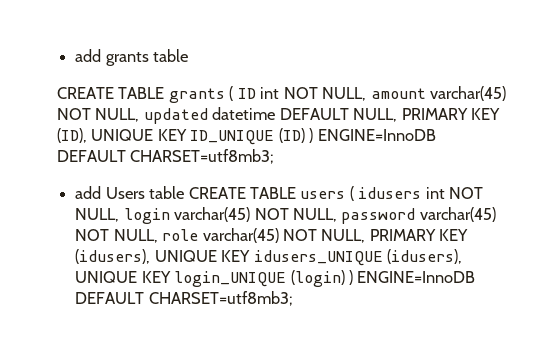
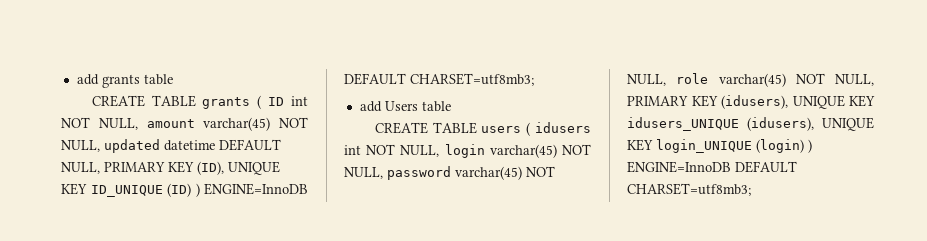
- add Users table CREATE TABLE users ( idusers int NOT NULL, login varchar(45) NOT NULL, password varchar(45) NOT NULL, role varchar(45) NOT NULL, PRIMARY KEY (idusers), UNIQUE KEY idusers_UNIQUE (idusers), UNIQUE KEY login_UNIQUE (login) ) ENGINE=InnoDB DEFAULT CHARSET=utf8mb3;
+ add Users table
+ CREATE TABLE users ( idusers int NOT NULL, login varchar(45) NOT NULL, password varchar(45) NOT NULL, role varchar(45) NOT NULL, PRIMARY KEY (idusers), UNIQUE KEY idusers_UNIQUE (idusers), UNIQUE KEY login_UNIQUE (login) ) ENGINE=InnoDB DEFAULT CHARSET=utf8mb3;

